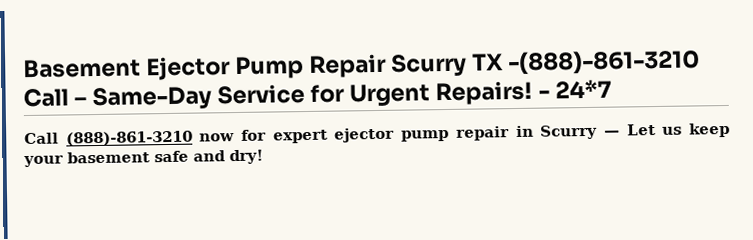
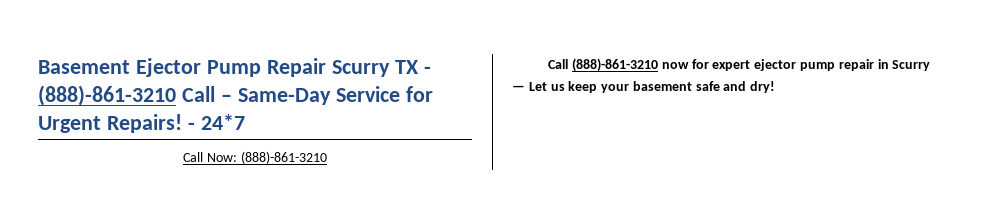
- Basement Ejector Pump Repair Scurry TX -(888)-861-3210 Call – Same-Day Service for Urgent Repairs!
+ Basement Ejector Pump Repair Scurry TX - (888)-861-3210 Call – Same-Day Service for Urgent Repairs!
+ Call Now: (888)-861-3210

